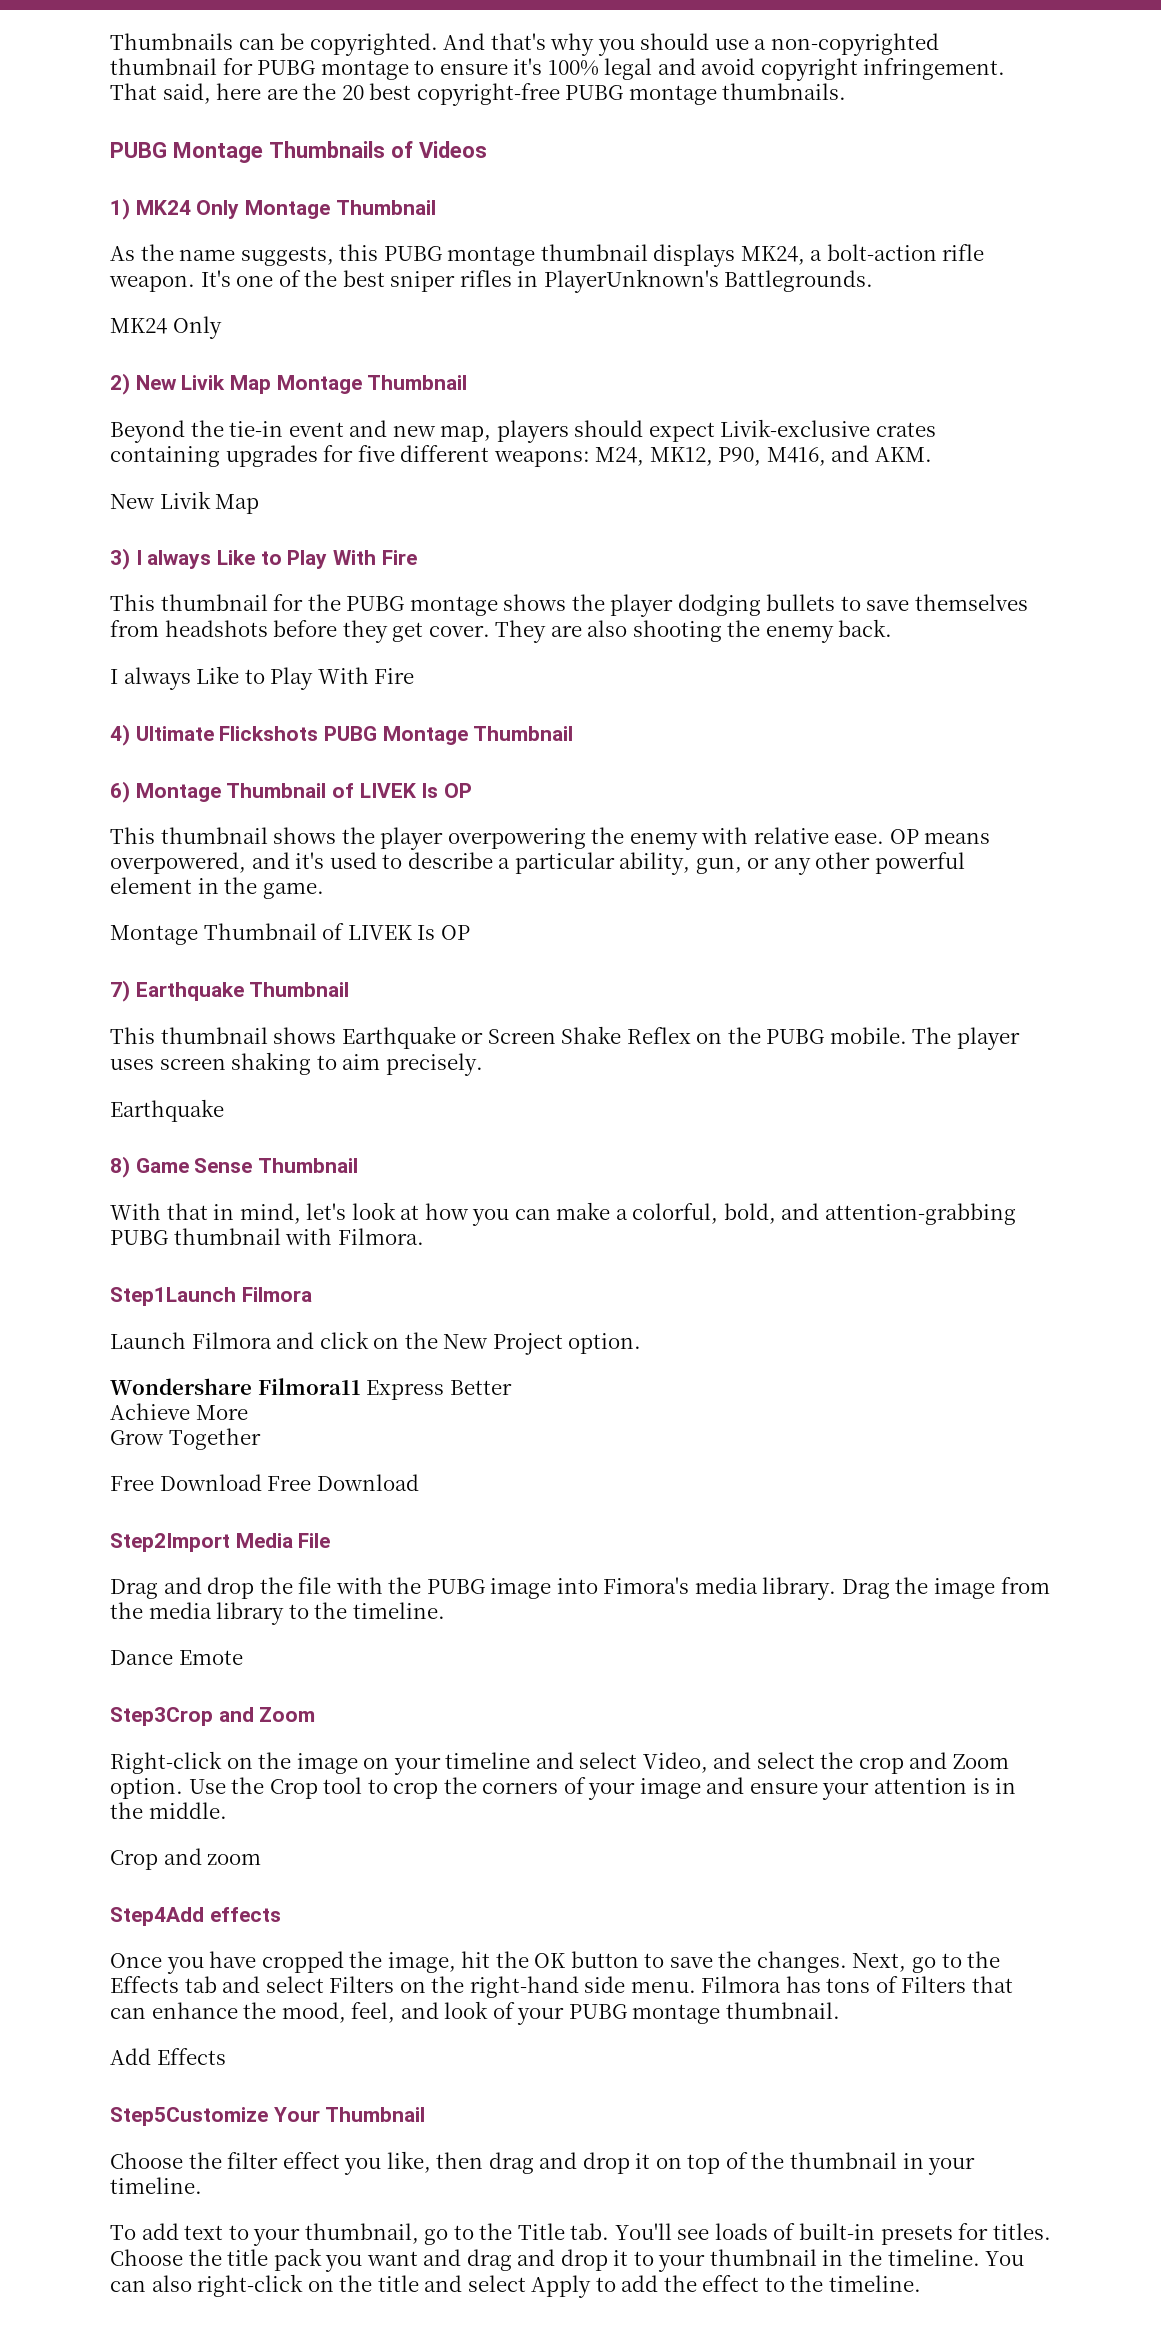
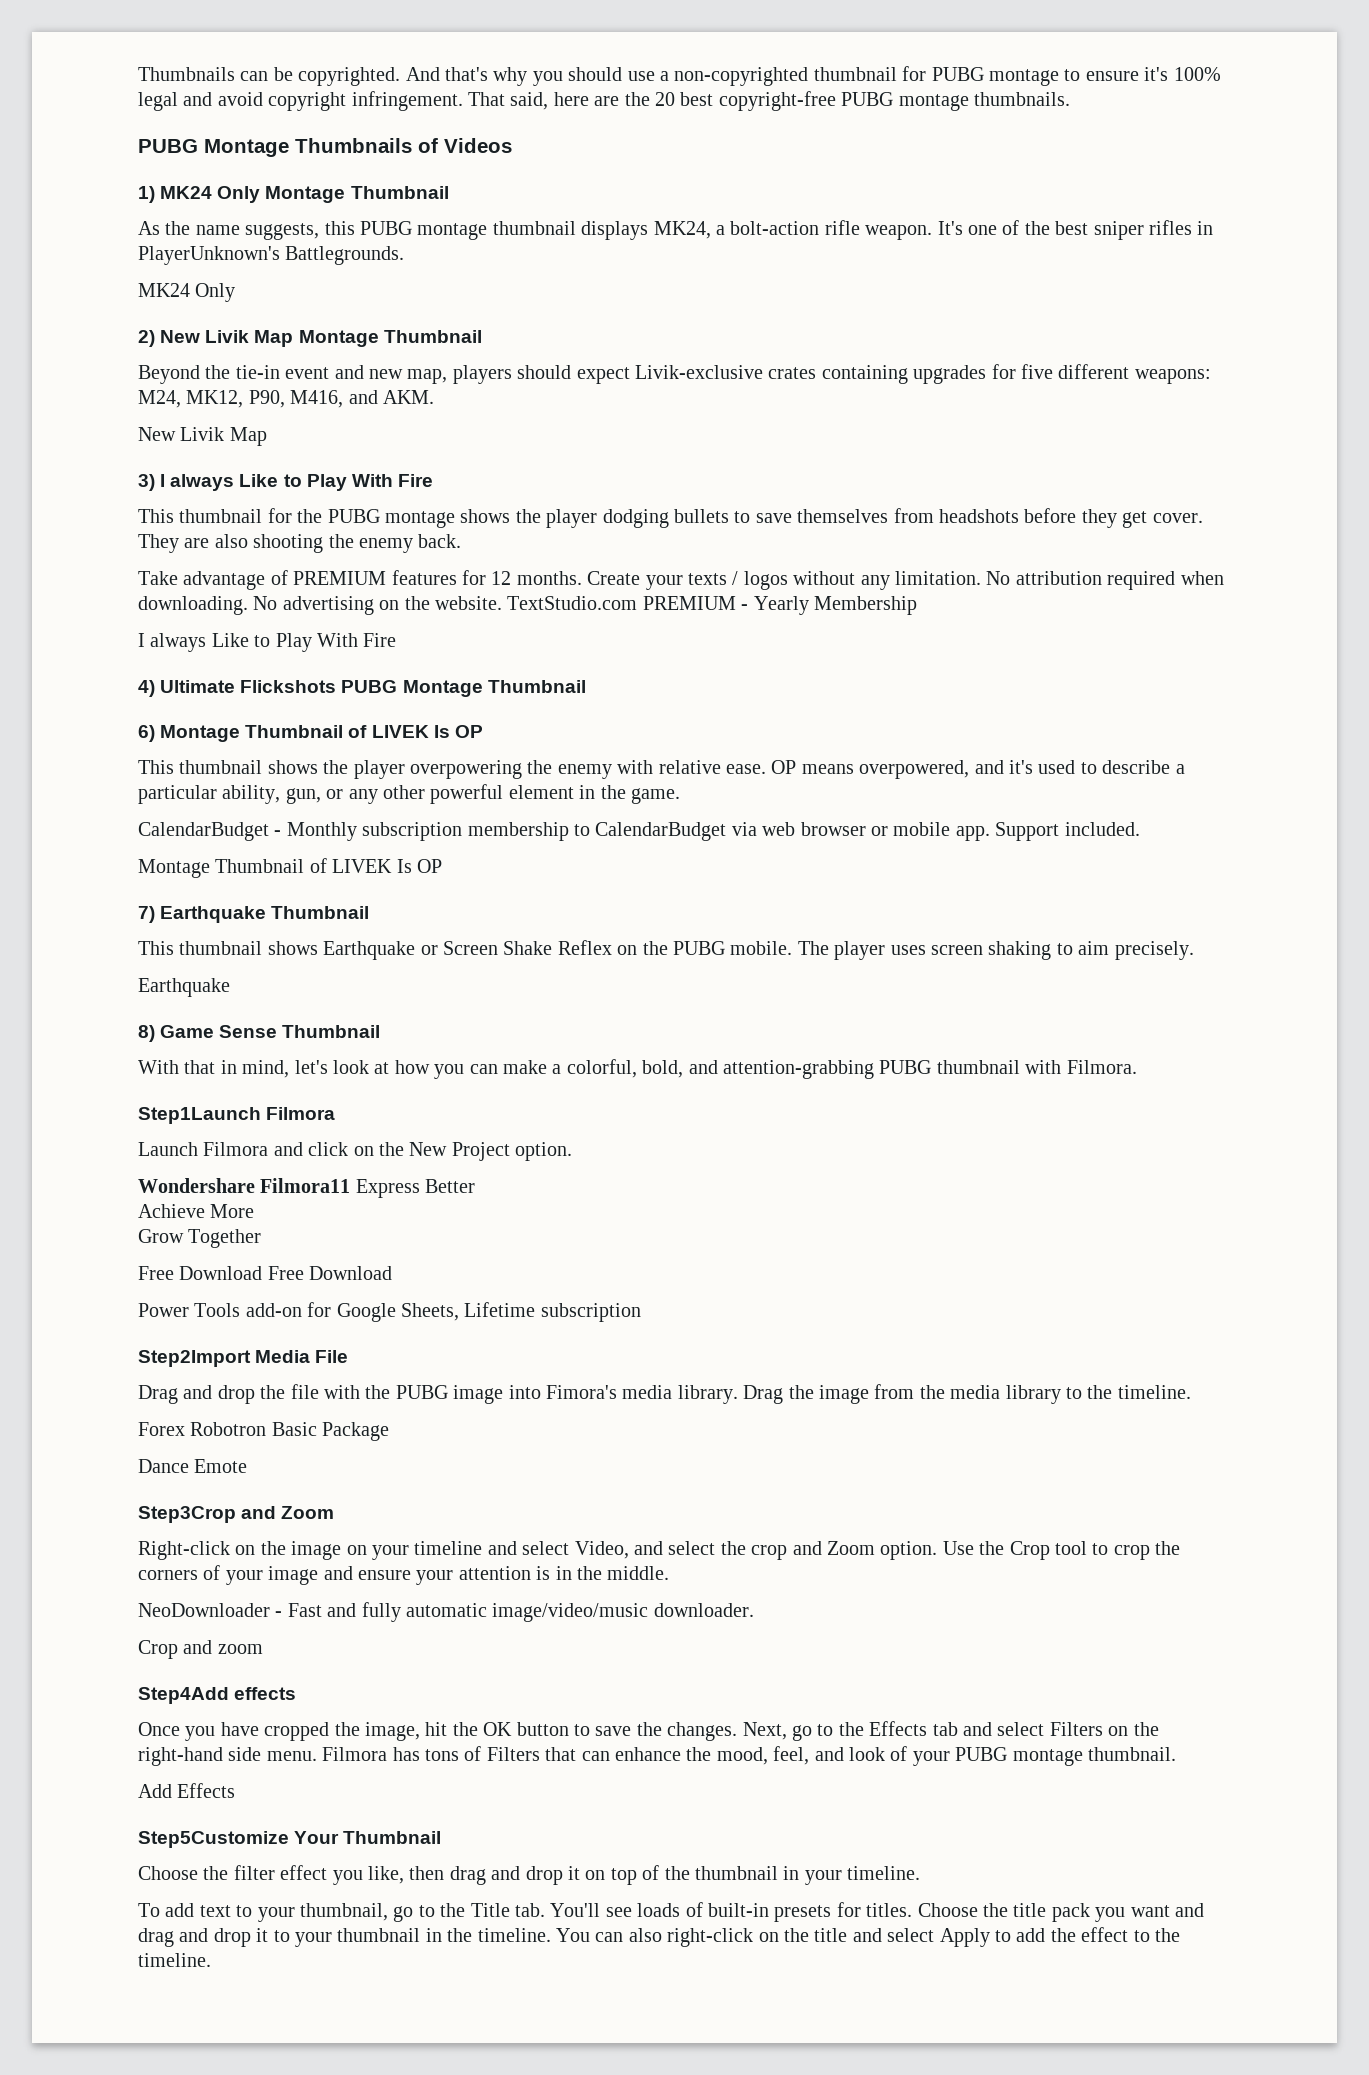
+ Take advantage of PREMIUM features for 12 months. Create your texts / logos without any limitation. No attribution required when downloading. No advertising on the website. TextStudio.com PREMIUM - Yearly Membership
+ CalendarBudget - Monthly subscription membership to CalendarBudget via web browser or mobile app. Support included.
+ Power Tools add-on for Google Sheets, Lifetime subscription
+ Forex Robotron Basic Package
+ NeoDownloader - Fast and fully automatic image/video/music downloader.

